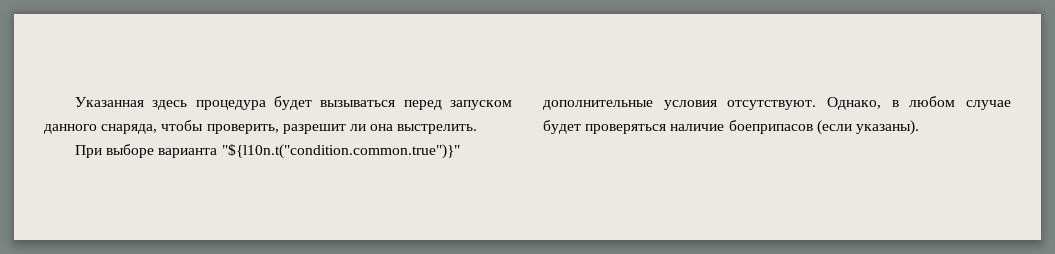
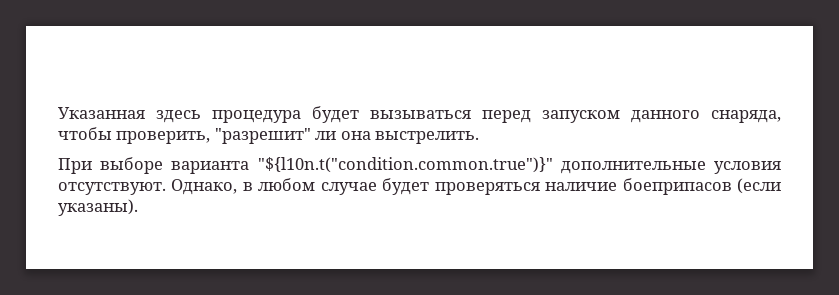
- Указанная здесь процедура будет вызываться перед запуском данного снаряда, чтобы проверить, разрешит ли она выстрелить.
+ Указанная здесь процедура будет вызываться перед запуском данного снаряда, чтобы проверить, "разрешит" ли она выстрелить.

